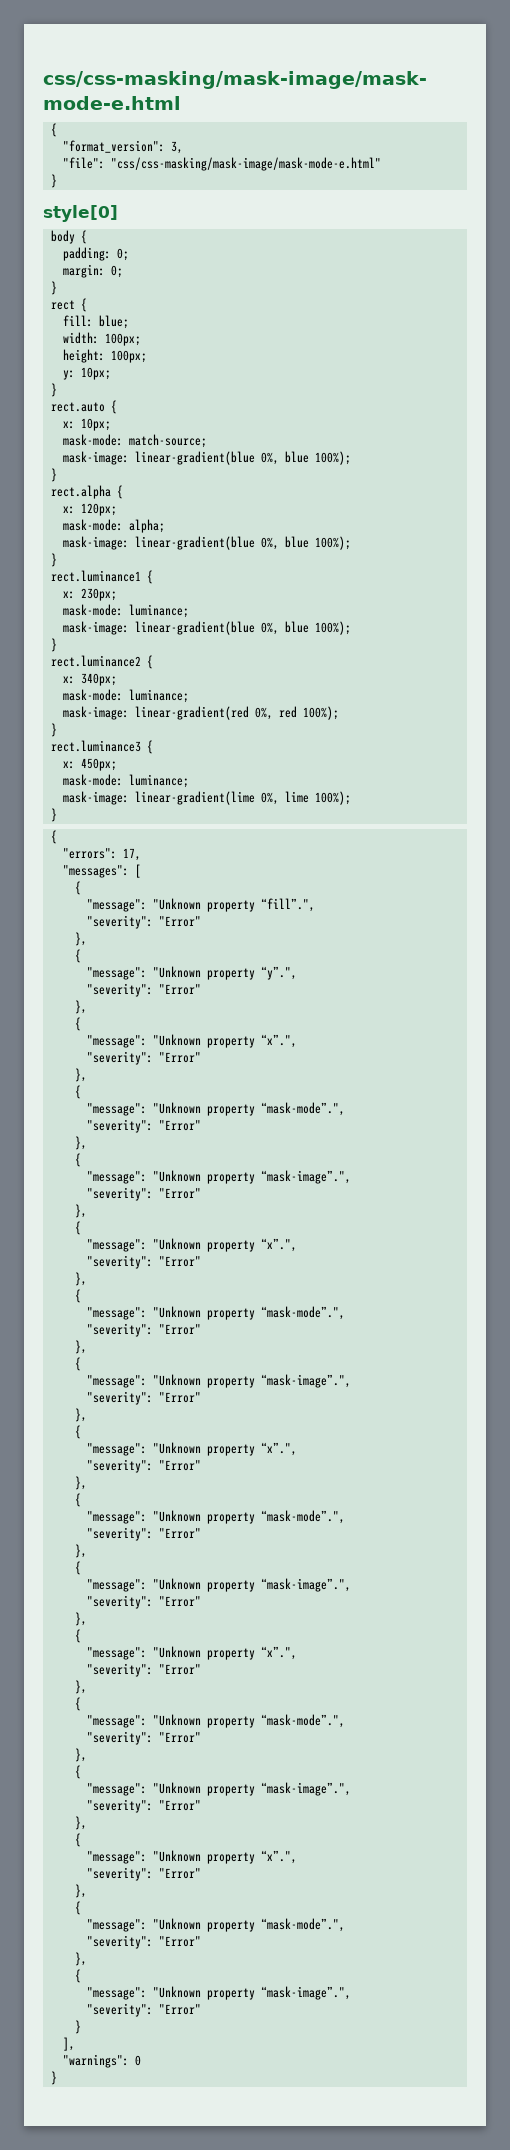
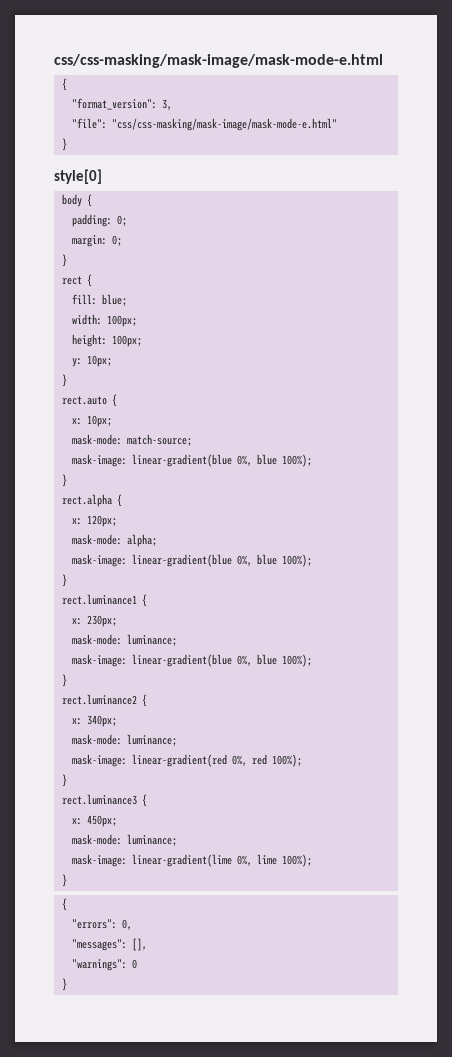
- "errors": 17,
+ "errors": 0,
- "messages": [
- {
- "message": "Unknown property “fill”.",
- "severity": "Error"
- },
- {
- "message": "Unknown property “y”.",
- "severity": "Error"
- },
- {
- "message": "Unknown property “x”.",
- "severity": "Error"
- },
- {
- "message": "Unknown property “mask-mode”.",
- "severity": "Error"
- },
- {
- "message": "Unknown property “mask-image”.",
- "severity": "Error"
- },
- {
- "message": "Unknown property “x”.",
- "severity": "Error"
- },
- {
- "message": "Unknown property “mask-mode”.",
- "severity": "Error"
- },
- {
- "message": "Unknown property “mask-image”.",
- "severity": "Error"
- },
- {
- "message": "Unknown property “x”.",
- "severity": "Error"
- },
- {
- "message": "Unknown property “mask-mode”.",
- "severity": "Error"
- },
- {
- "message": "Unknown property “mask-image”.",
- "severity": "Error"
- },
- {
- "message": "Unknown property “x”.",
- "severity": "Error"
- },
- {
- "message": "Unknown property “mask-mode”.",
- "severity": "Error"
- },
- {
- "message": "Unknown property “mask-image”.",
- "severity": "Error"
- },
- {
- "message": "Unknown property “x”.",
- "severity": "Error"
- },
- {
- "message": "Unknown property “mask-mode”.",
- "severity": "Error"
- },
- {
- "message": "Unknown property “mask-image”.",
- "severity": "Error"
- }
- ],
+ "messages": [],

